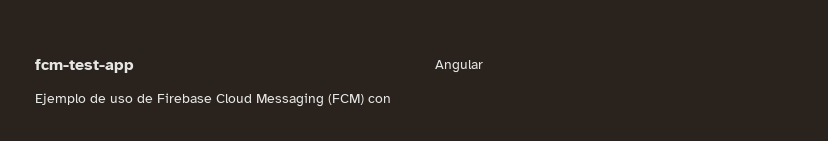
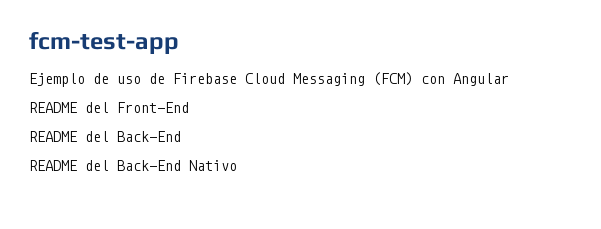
+ README del Front-End
+ README del Back-End
+ README del Back-End Nativo

